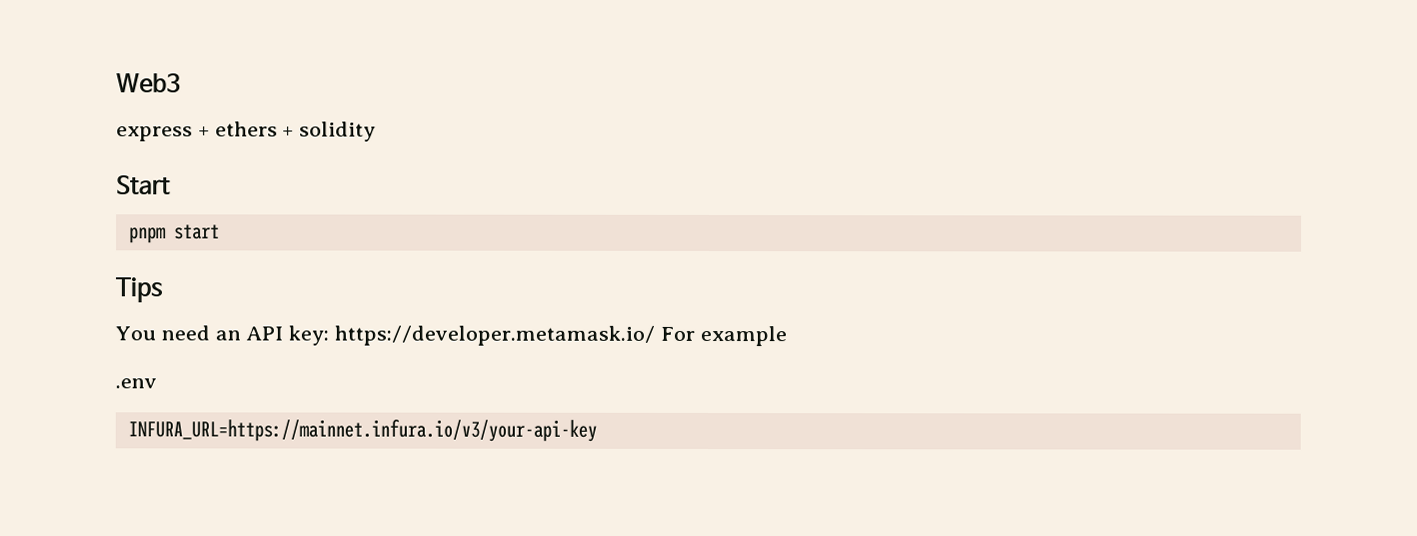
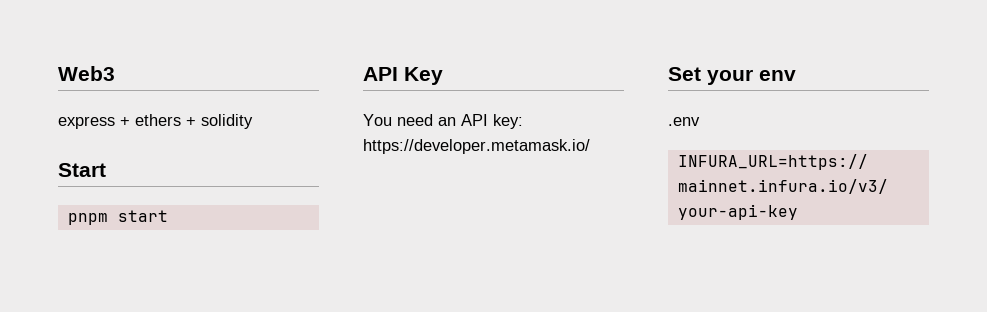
- Tips
+ API Key
- You need an API key: https://developer.metamask.io/ For example
+ You need an API key: https://developer.metamask.io/
+ Set your env

